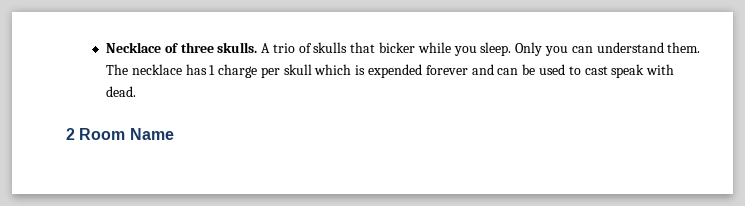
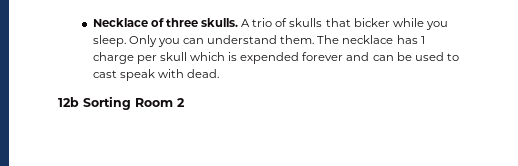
- 2 Room Name
+ 12b Sorting Room 2

